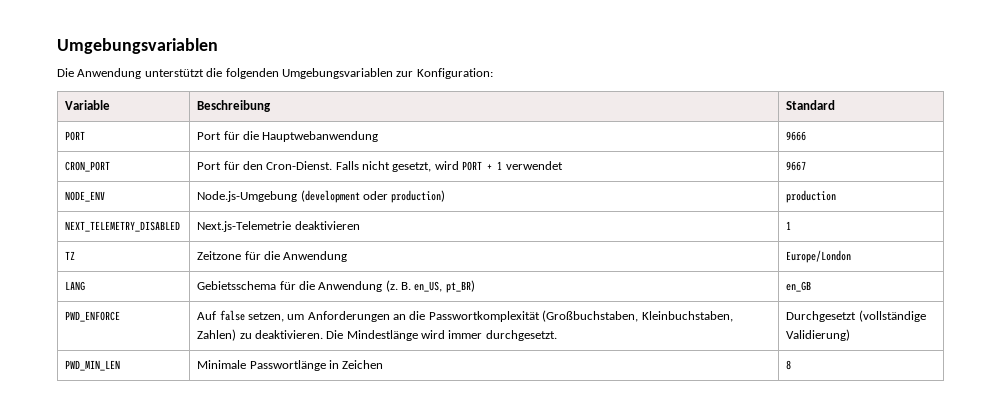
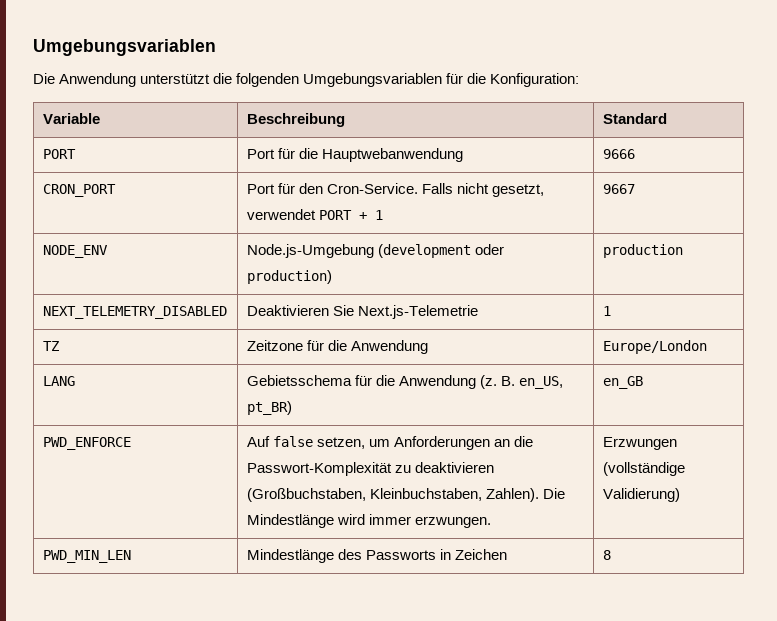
- Die Anwendung unterstützt die folgenden Umgebungsvariablen zur Konfiguration:
+ Die Anwendung unterstützt die folgenden Umgebungsvariablen für die Konfiguration:
- CRON_PORT | Port für den Cron-Dienst. Falls nicht gesetzt, wird PORT + 1 verwendet | 9667
+ CRON_PORT | Port für den Cron-Service. Falls nicht gesetzt, verwendet PORT + 1 | 9667
- NEXT_TELEMETRY_DISABLED | Next.js-Telemetrie deaktivieren | 1
+ NEXT_TELEMETRY_DISABLED | Deaktivieren Sie Next.js-Telemetrie | 1
- PWD_ENFORCE | Auf false setzen, um Anforderungen an die Passwortkomplexität (Großbuchstaben, Kleinbuchstaben, Zahlen) zu deaktivieren. Die Mindestlänge wird immer durchgesetzt. | Durchgesetzt (vollständige Validierung)
+ PWD_ENFORCE | Auf false setzen, um Anforderungen an die Passwort-Komplexität zu deaktivieren (Großbuchstaben, Kleinbuchstaben, Zahlen). Die Mindestlänge wird immer erzwungen. | Erzwungen (vollständige Validierung)
- PWD_MIN_LEN | Minimale Passwortlänge in Zeichen | 8
+ PWD_MIN_LEN | Mindestlänge des Passworts in Zeichen | 8

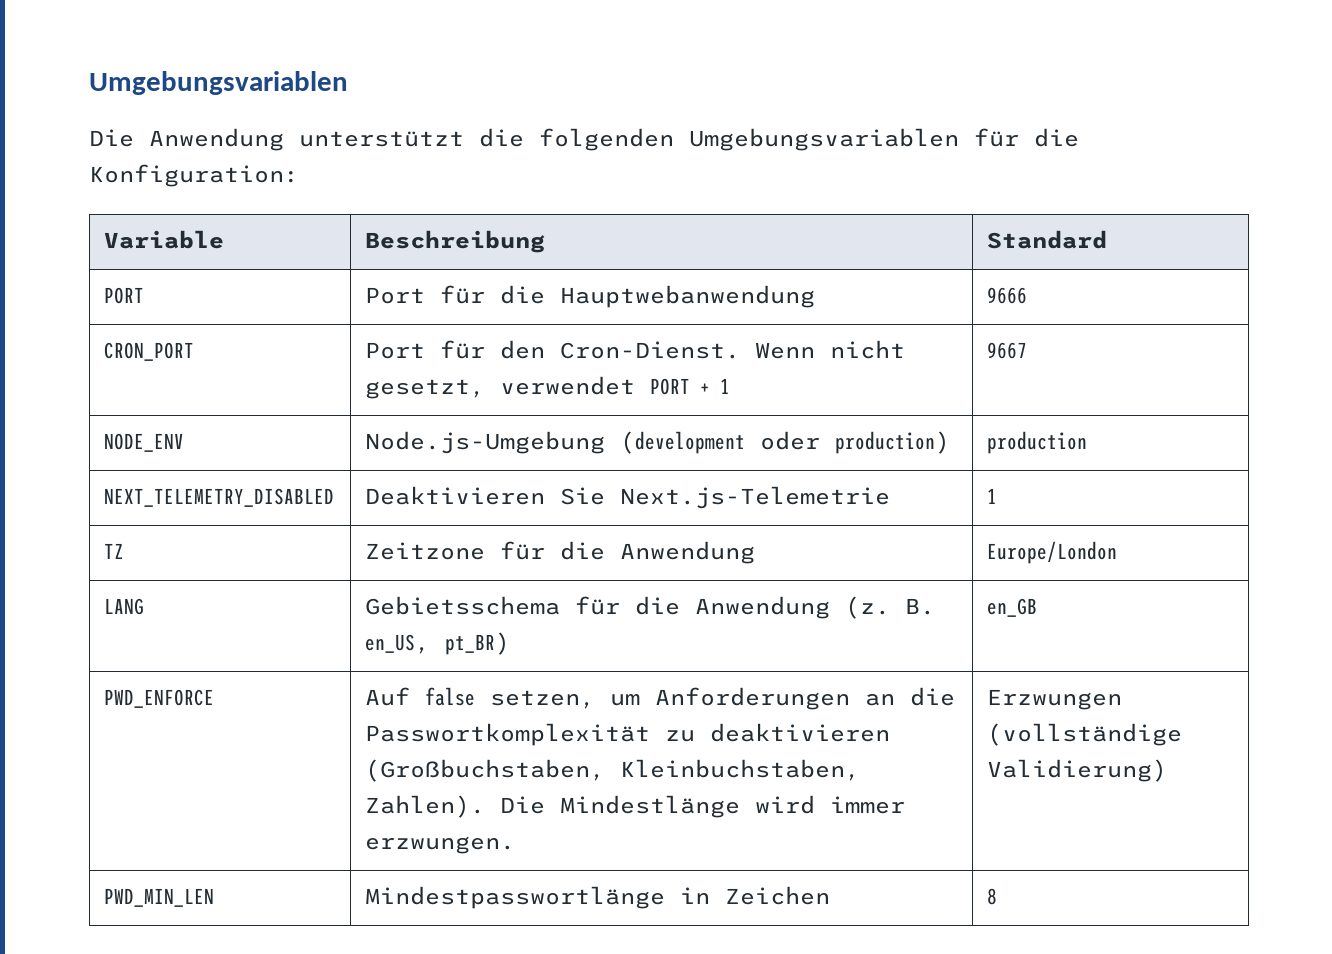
- CRON_PORT | Port für den Cron-Service. Falls nicht gesetzt, verwendet PORT + 1 | 9667
+ CRON_PORT | Port für den Cron-Dienst. Wenn nicht gesetzt, verwendet PORT + 1 | 9667
- PWD_ENFORCE | Auf false setzen, um Anforderungen an die Passwort-Komplexität zu deaktivieren (Großbuchstaben, Kleinbuchstaben, Zahlen). Die Mindestlänge wird immer erzwungen. | Erzwungen (vollständige Validierung)
+ PWD_ENFORCE | Auf false setzen, um Anforderungen an die Passwortkomplexität zu deaktivieren (Großbuchstaben, Kleinbuchstaben, Zahlen). Die Mindestlänge wird immer erzwungen. | Erzwungen (vollständige Validierung)
- PWD_MIN_LEN | Mindestlänge des Passworts in Zeichen | 8
+ PWD_MIN_LEN | Mindestpasswortlänge in Zeichen | 8

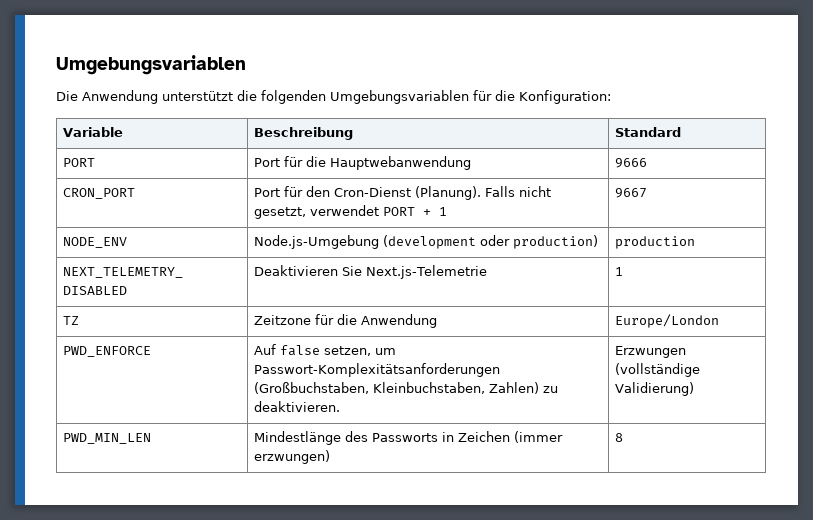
- CRON_PORT | Port für den Cron-Dienst. Wenn nicht gesetzt, verwendet PORT + 1 | 9667
+ CRON_PORT | Port für den Cron-Dienst (Planung). Falls nicht gesetzt, verwendet PORT + 1 | 9667
- LANG | Gebietsschema für die Anwendung (z. B. en_US, pt_BR) | en_GB
- PWD_ENFORCE | Auf false setzen, um Anforderungen an die Passwortkomplexität zu deaktivieren (Großbuchstaben, Kleinbuchstaben, Zahlen). Die Mindestlänge wird immer erzwungen. | Erzwungen (vollständige Validierung)
+ PWD_ENFORCE | Auf false setzen, um Passwort-Komplexitätsanforderungen (Großbuchstaben, Kleinbuchstaben, Zahlen) zu deaktivieren. | Erzwungen (vollständige Validierung)
- PWD_MIN_LEN | Mindestpasswortlänge in Zeichen | 8
+ PWD_MIN_LEN | Mindestlänge des Passworts in Zeichen (immer erzwungen) | 8

